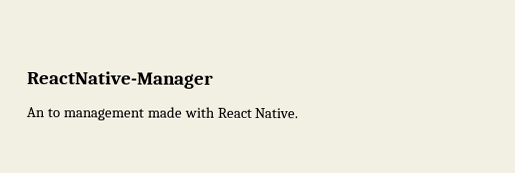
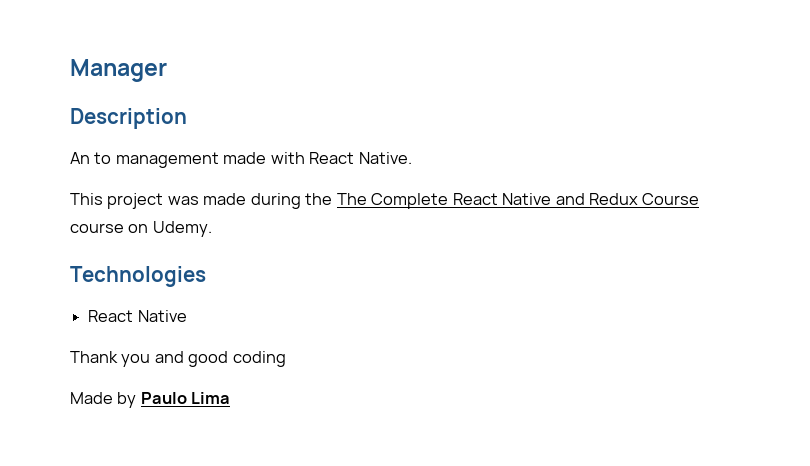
- ReactNative-Manager
+ Manager
+ Description
+ This project was made during the The Complete React Native and Redux Course course on Udemy.
+ Technologies
+ React Native
+ Thank you and good coding
+ Made by Paulo Lima

